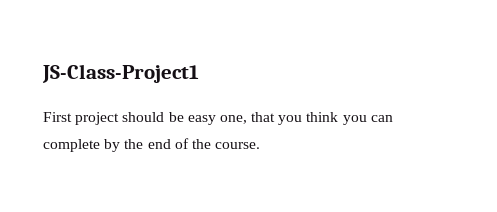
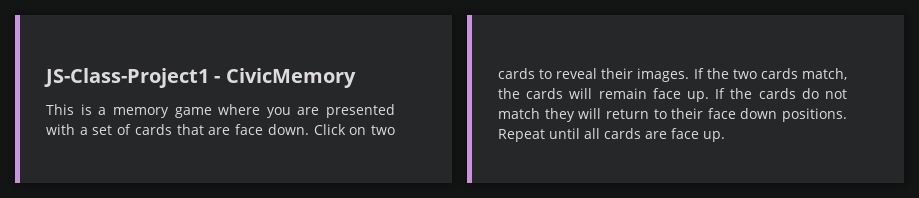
- JS-Class-Project1
- First project should be easy one, that you think you can complete by the end of the course.
+ JS-Class-Project1 - CivicMemory
+ This is a memory game where you are presented with a set of cards that are face down. Click on two cards to reveal their images. If the two cards match, the cards will remain face up. If the cards do not match they will return to their face down positions. Repeat until all cards are face up.

